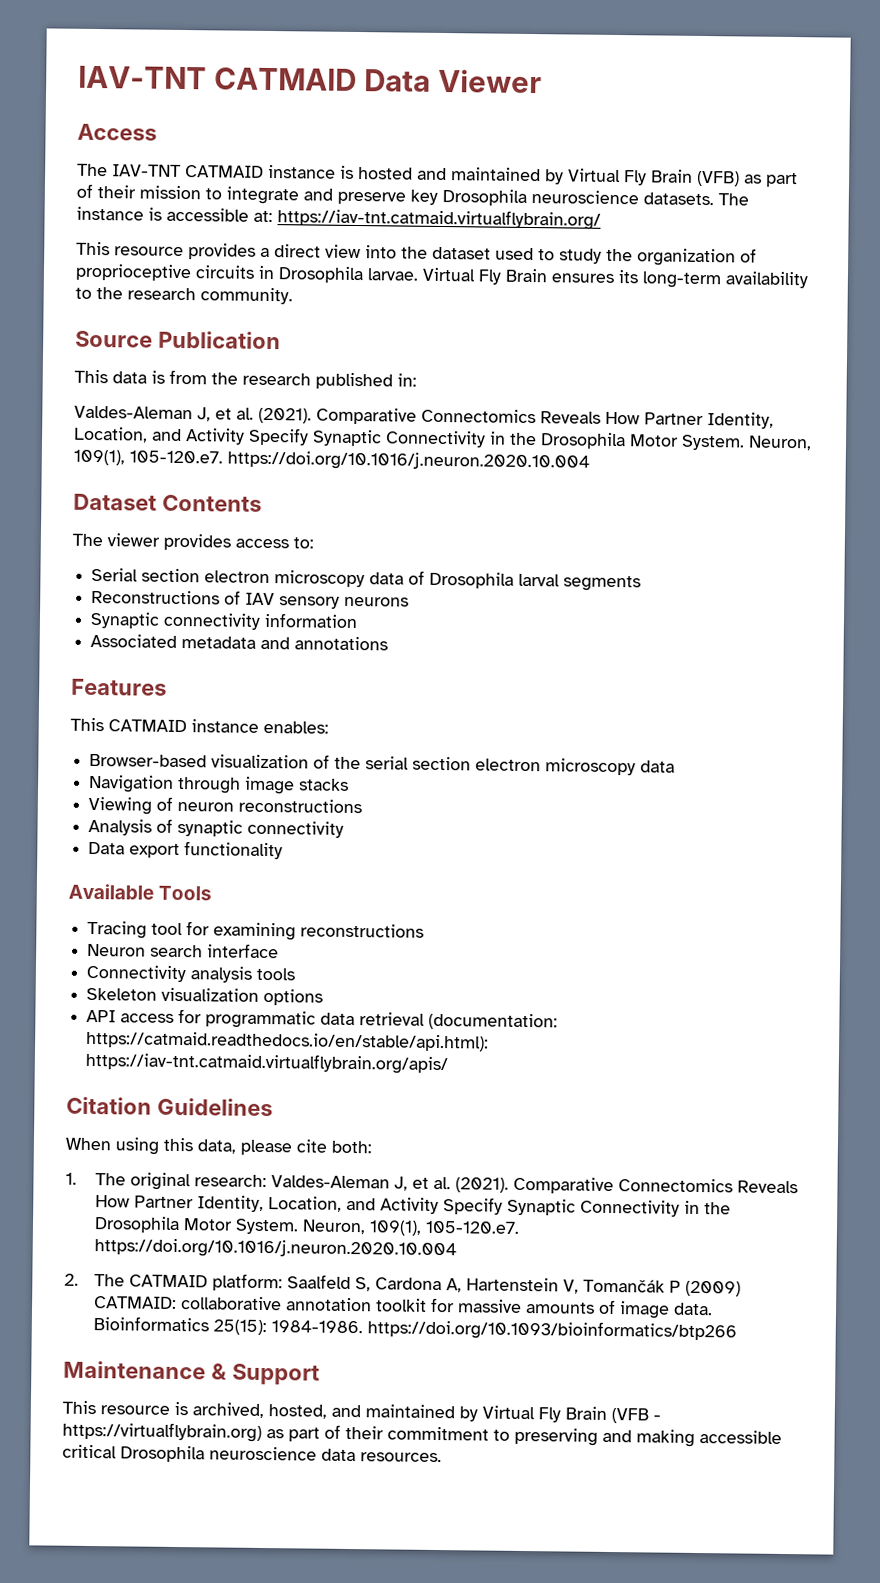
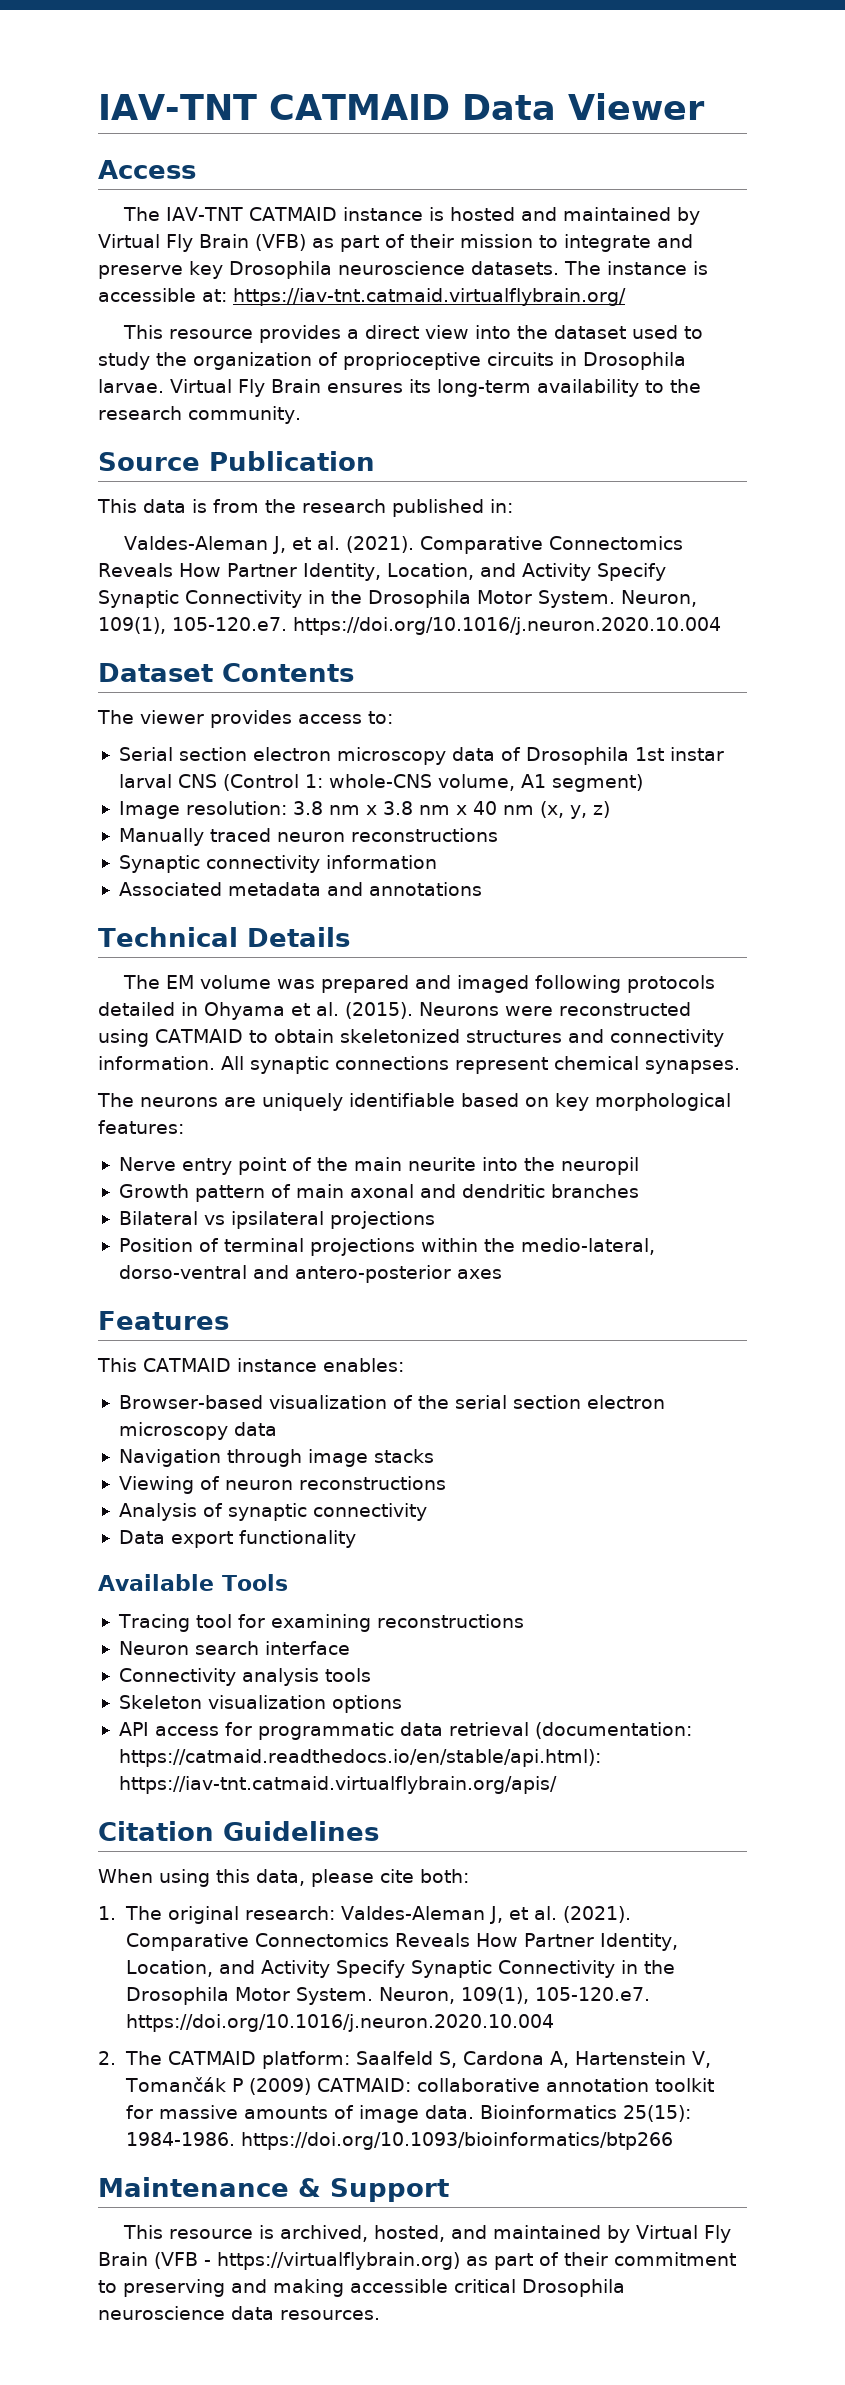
- Serial section electron microscopy data of Drosophila larval segments
- Reconstructions of IAV sensory neurons
+ Serial section electron microscopy data of Drosophila 1st instar larval CNS (Control 1: whole-CNS volume, A1 segment)
+ Image resolution: 3.8 nm x 3.8 nm x 40 nm (x, y, z)
+ Manually traced neuron reconstructions
+ Technical Details
+ The EM volume was prepared and imaged following protocols detailed in Ohyama et al. (2015). Neurons were reconstructed using CATMAID to obtain skeletonized structures and connectivity information. All synaptic connections represent chemical synapses.
+ The neurons are uniquely identifiable based on key morphological features:
+ Nerve entry point of the main neurite into the neuropil
+ Growth pattern of main axonal and dendritic branches
+ Bilateral vs ipsilateral projections
+ Position of terminal projections within the medio-lateral, dorso-ventral and antero-posterior axes

